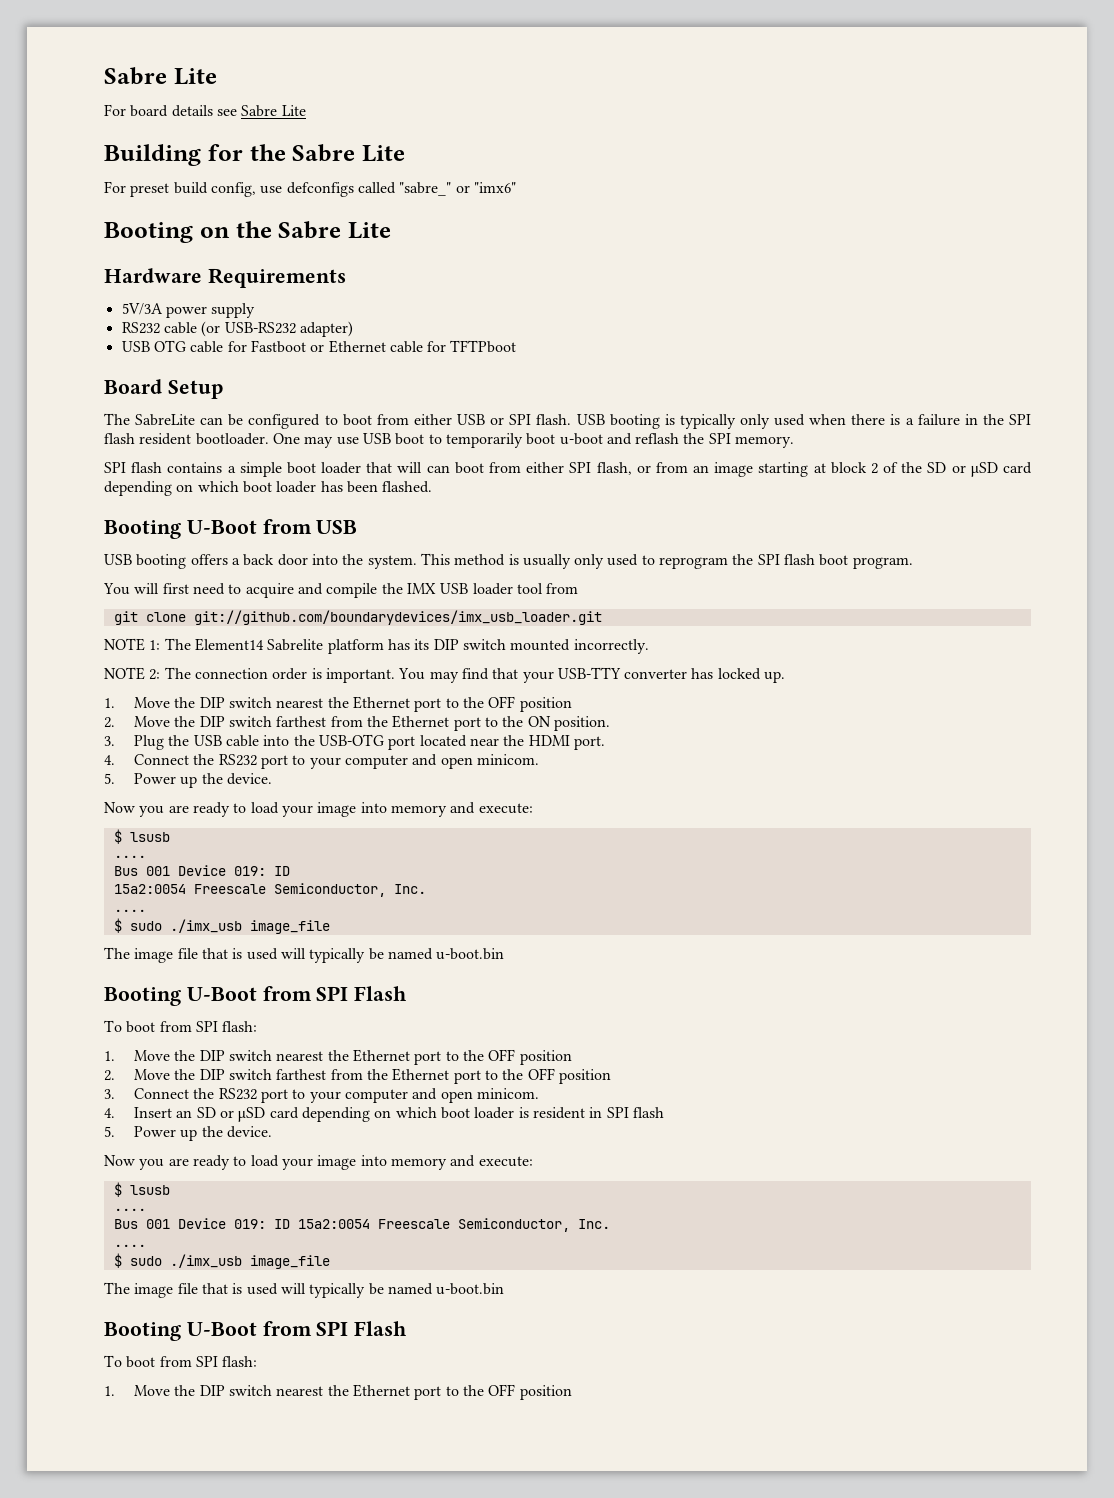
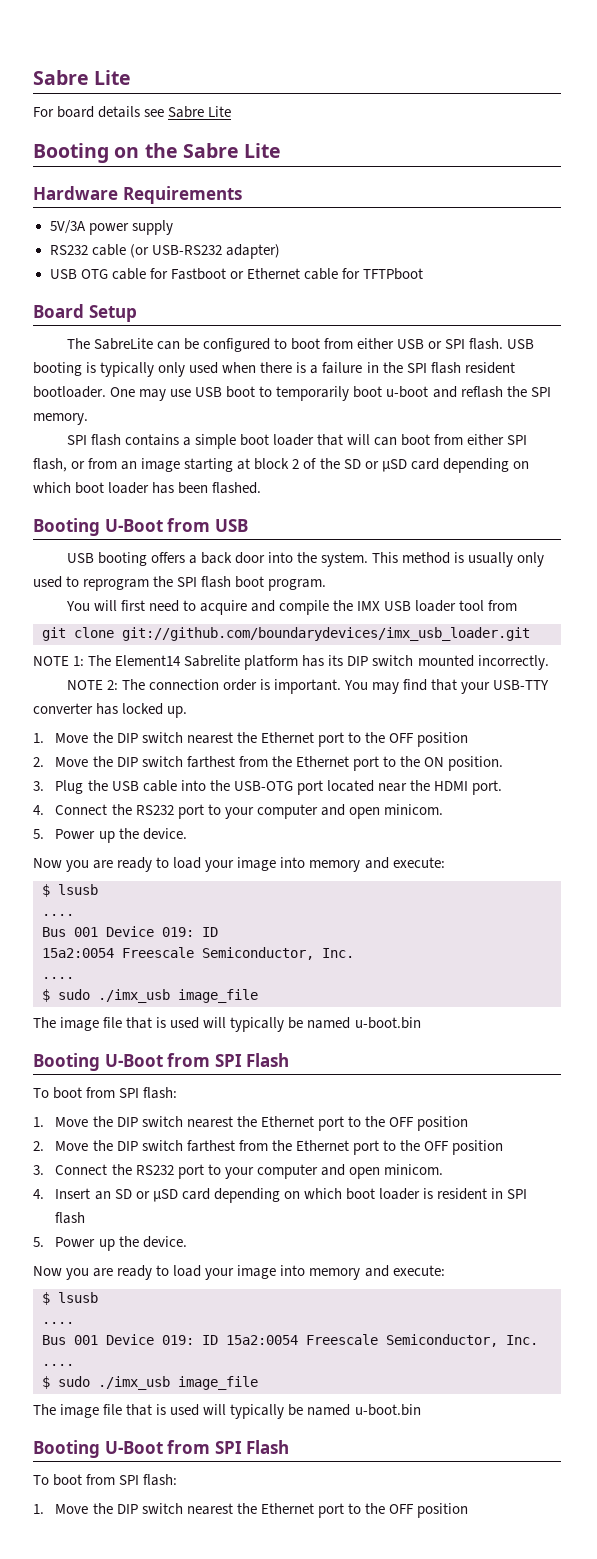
- Building for the Sabre Lite
- For preset build config, use defconfigs called "sabre_" or "imx6"

